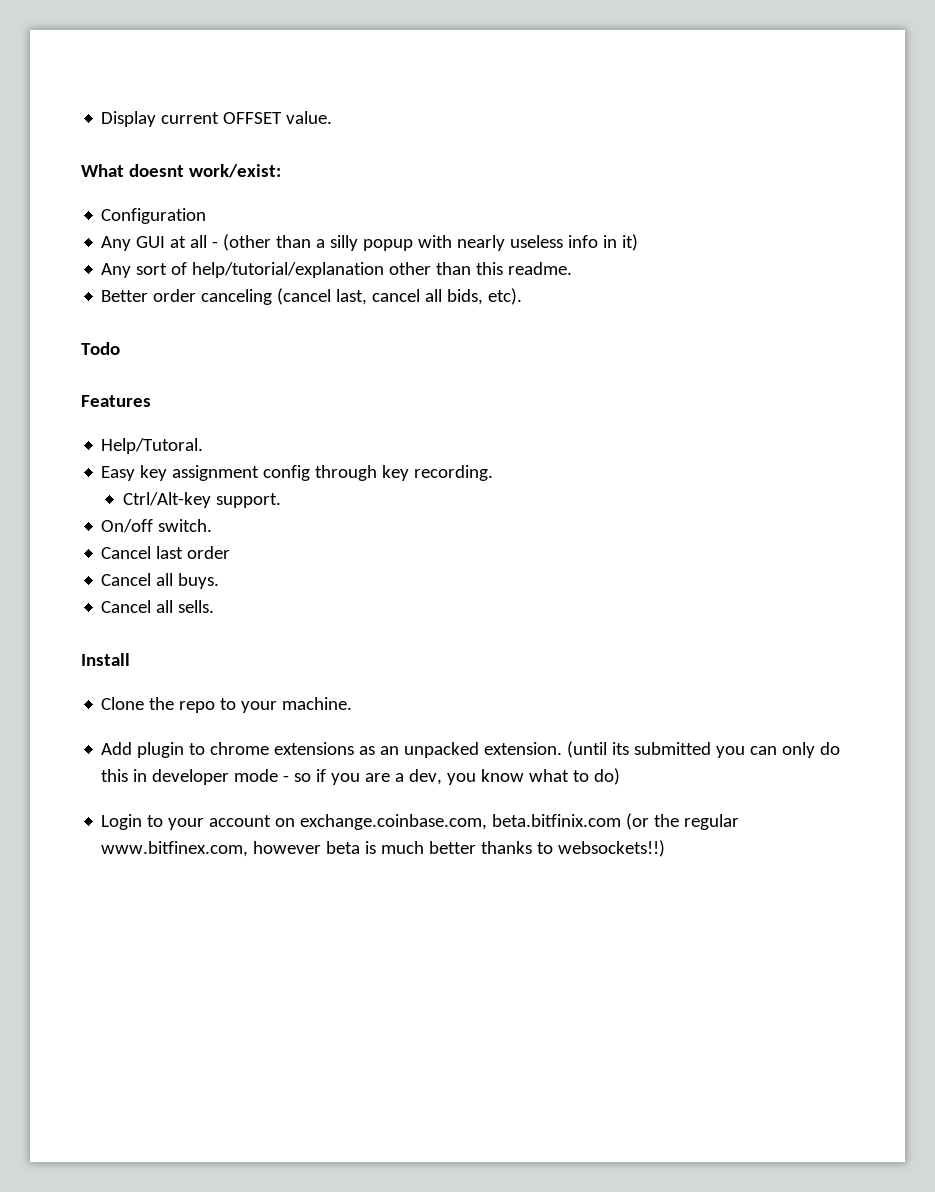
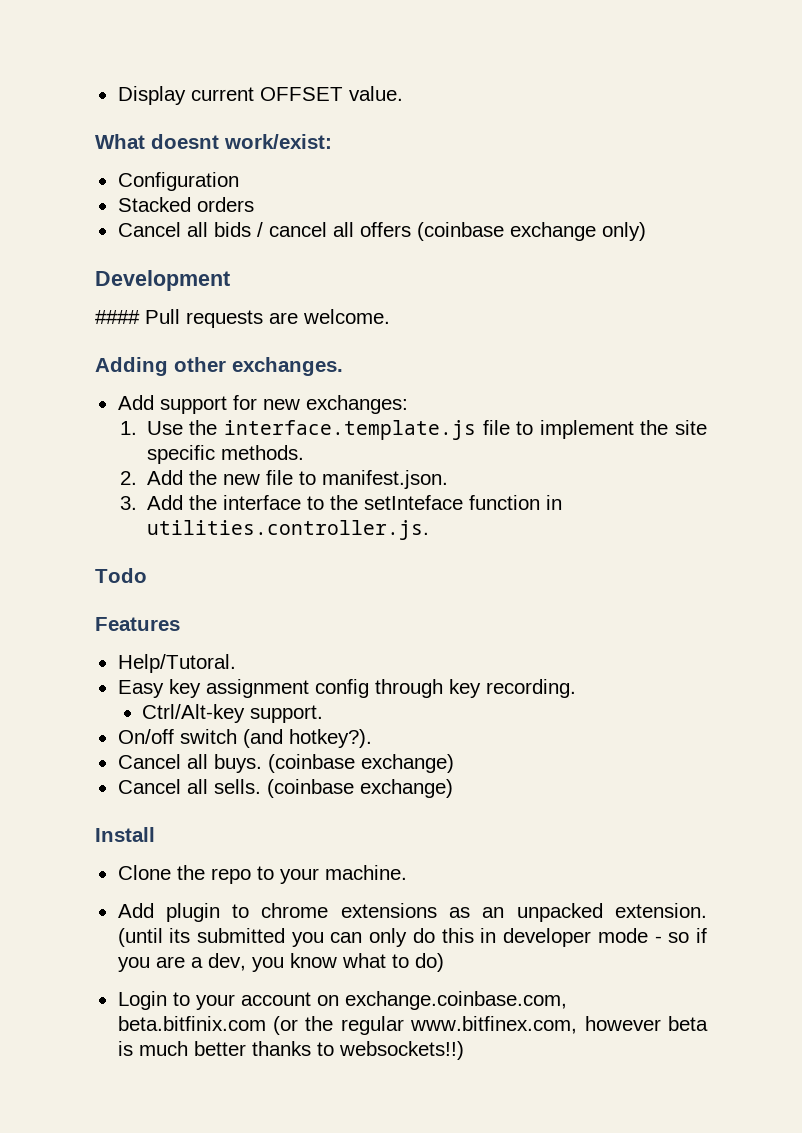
- Any GUI at all - (other than a silly popup with nearly useless info in it)
- Any sort of help/tutorial/explanation other than this readme.
- Better order canceling (cancel last, cancel all bids, etc).
+ Stacked orders
+ Cancel all bids / cancel all offers (coinbase exchange only)
+ Development
+ #### Pull requests are welcome.
+ Adding other exchanges.
+ Add support for new exchanges:
+ 1. Use the interface.template.js file to implement the site specific methods.
+ 2. Add the new file to manifest.json.
+ 3. Add the interface to the setInteface function in utilities.controller.js.
- On/off switch.
- Cancel last order
+ On/off switch (and hotkey?).
- Cancel all buys.
+ Cancel all buys. (coinbase exchange)
- Cancel all sells.
+ Cancel all sells. (coinbase exchange)

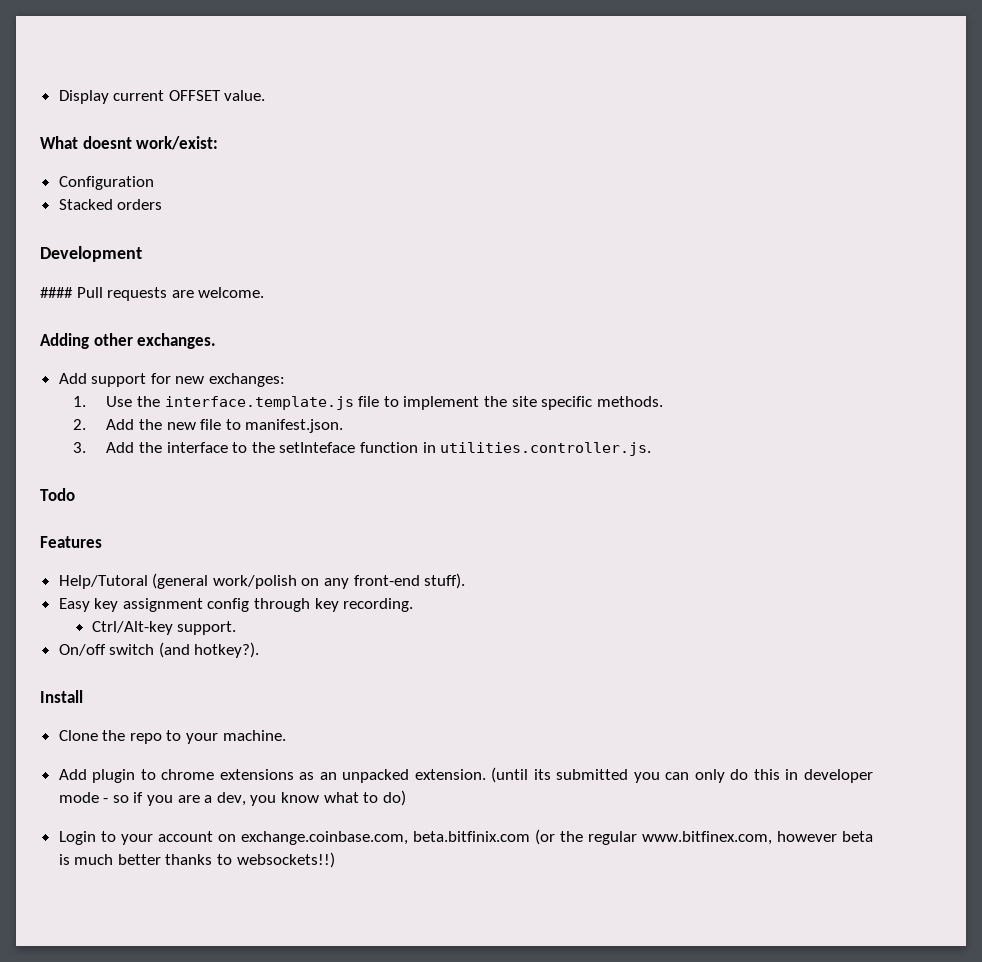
- Cancel all bids / cancel all offers (coinbase exchange only)
- Help/Tutoral.
+ Help/Tutoral (general work/polish on any front-end stuff).
- Cancel all buys. (coinbase exchange)
- Cancel all sells. (coinbase exchange)

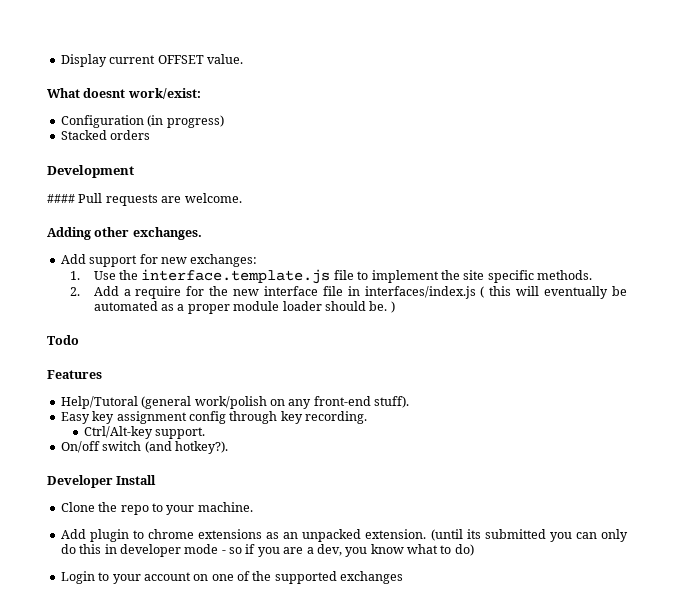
- Configuration
+ Configuration (in progress)
- 2. Add the new file to manifest.json.
- 3. Add the interface to the setInteface function in utilities.controller.js.
+ 2. Add a require for the new interface file in interfaces/index.js ( this will eventually be automated as a proper module loader should be. )
- Install
+ Developer Install
- Login to your account on exchange.coinbase.com, beta.bitfinix.com (or the regular www.bitfinex.com, however beta is much better thanks to websockets!!)
+ Login to your account on one of the supported exchanges

